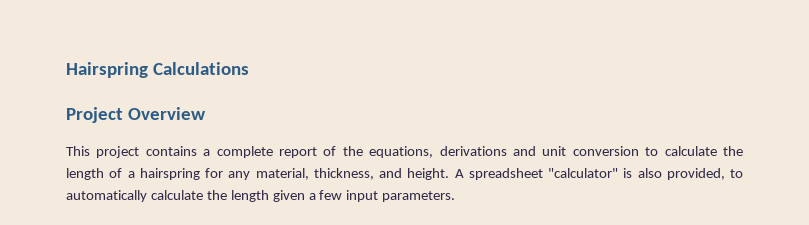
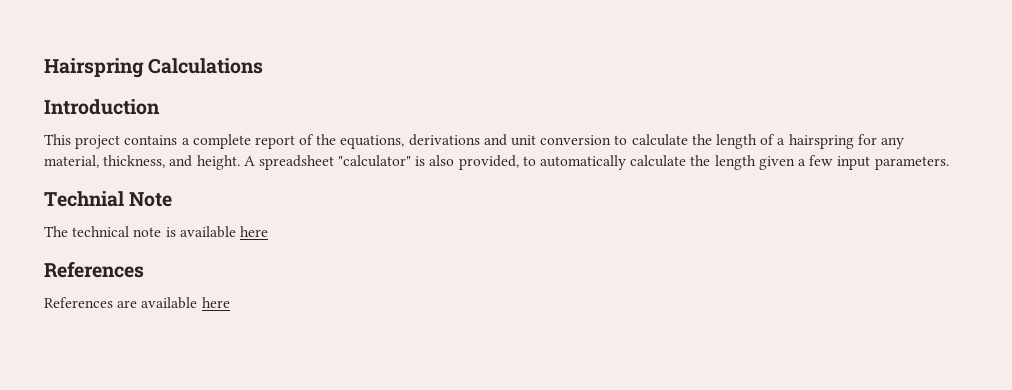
- Project Overview
+ Introduction
+ Technial Note
+ The technical note is available here
+ References
+ References are available here

